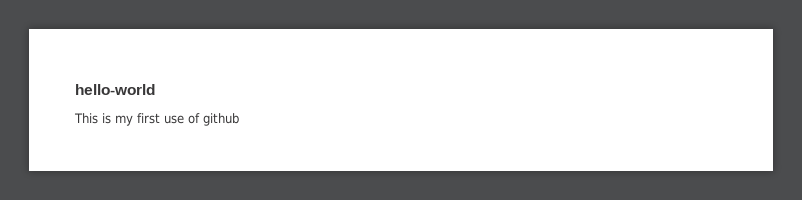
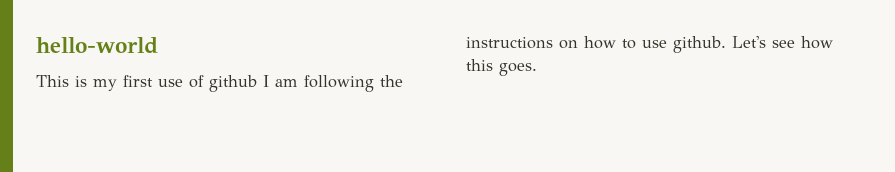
- This is my first use of github
+ This is my first use of github I am following the instructions on how to use github. Let's see how this goes.

